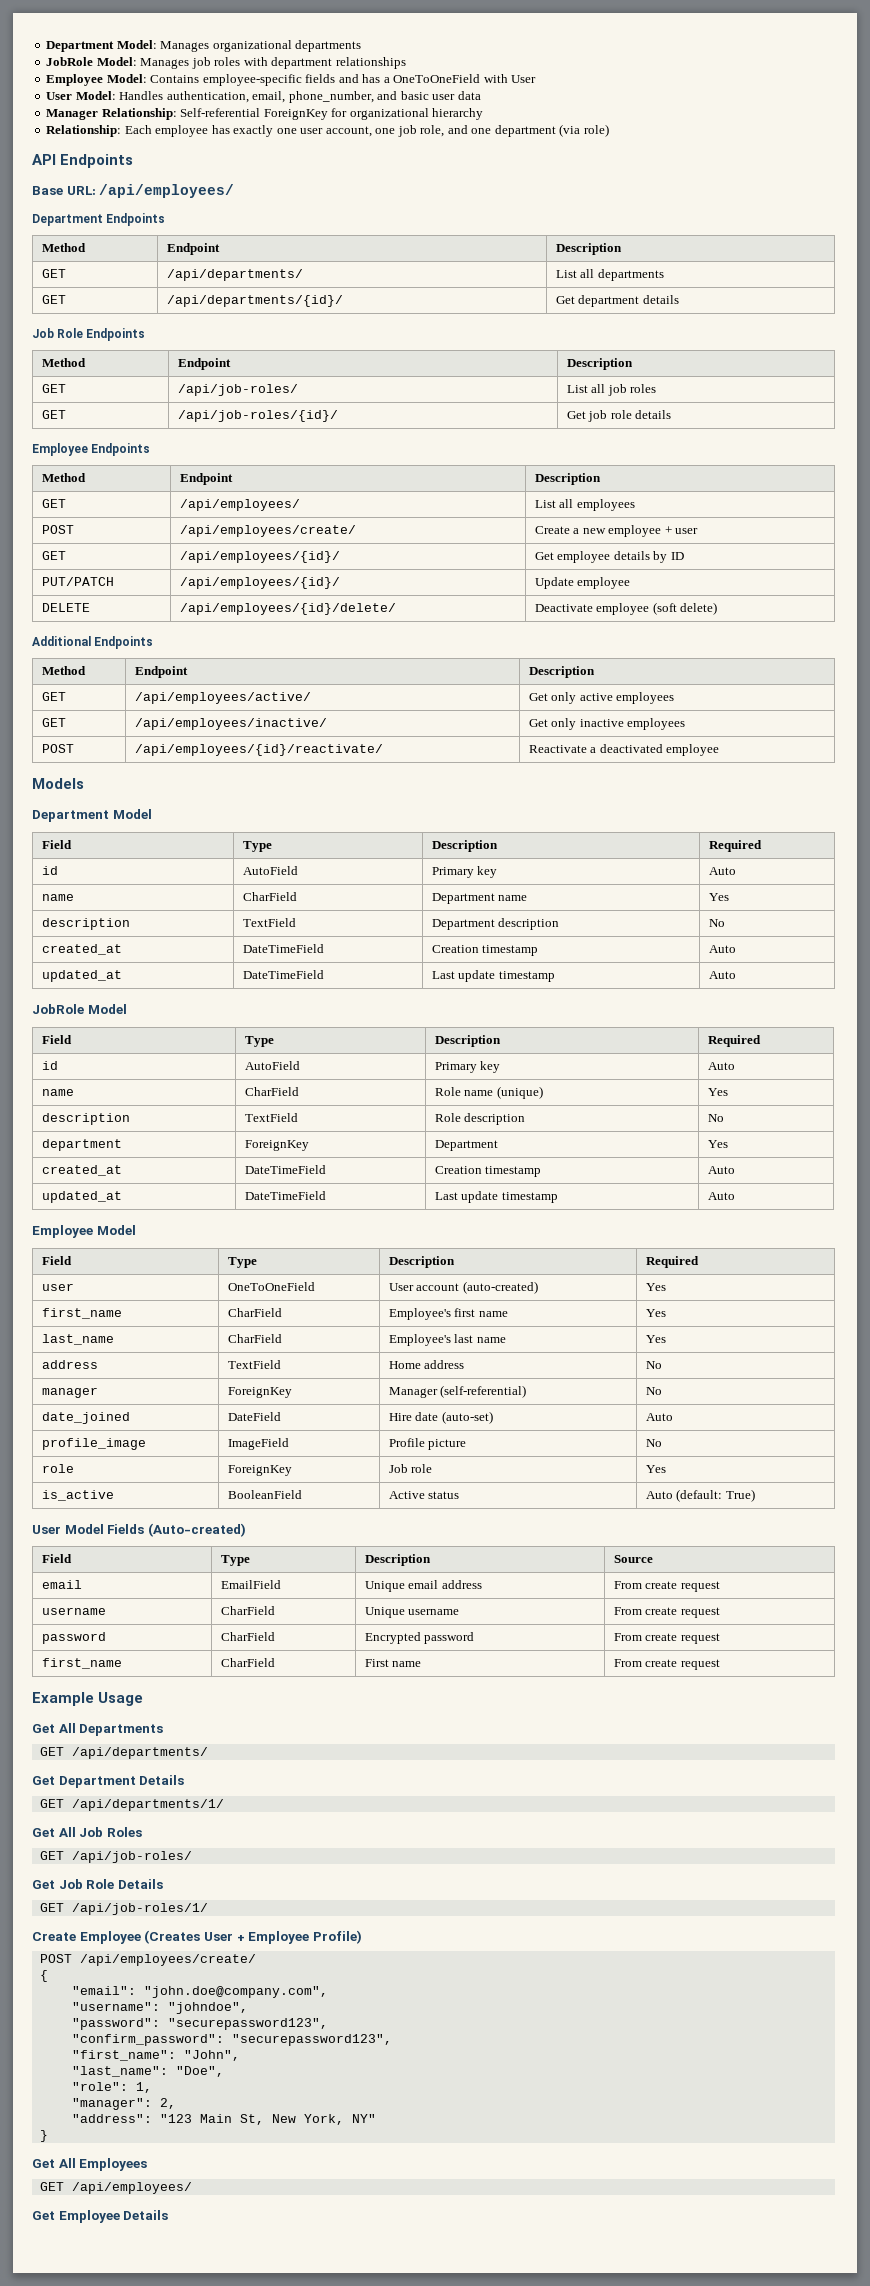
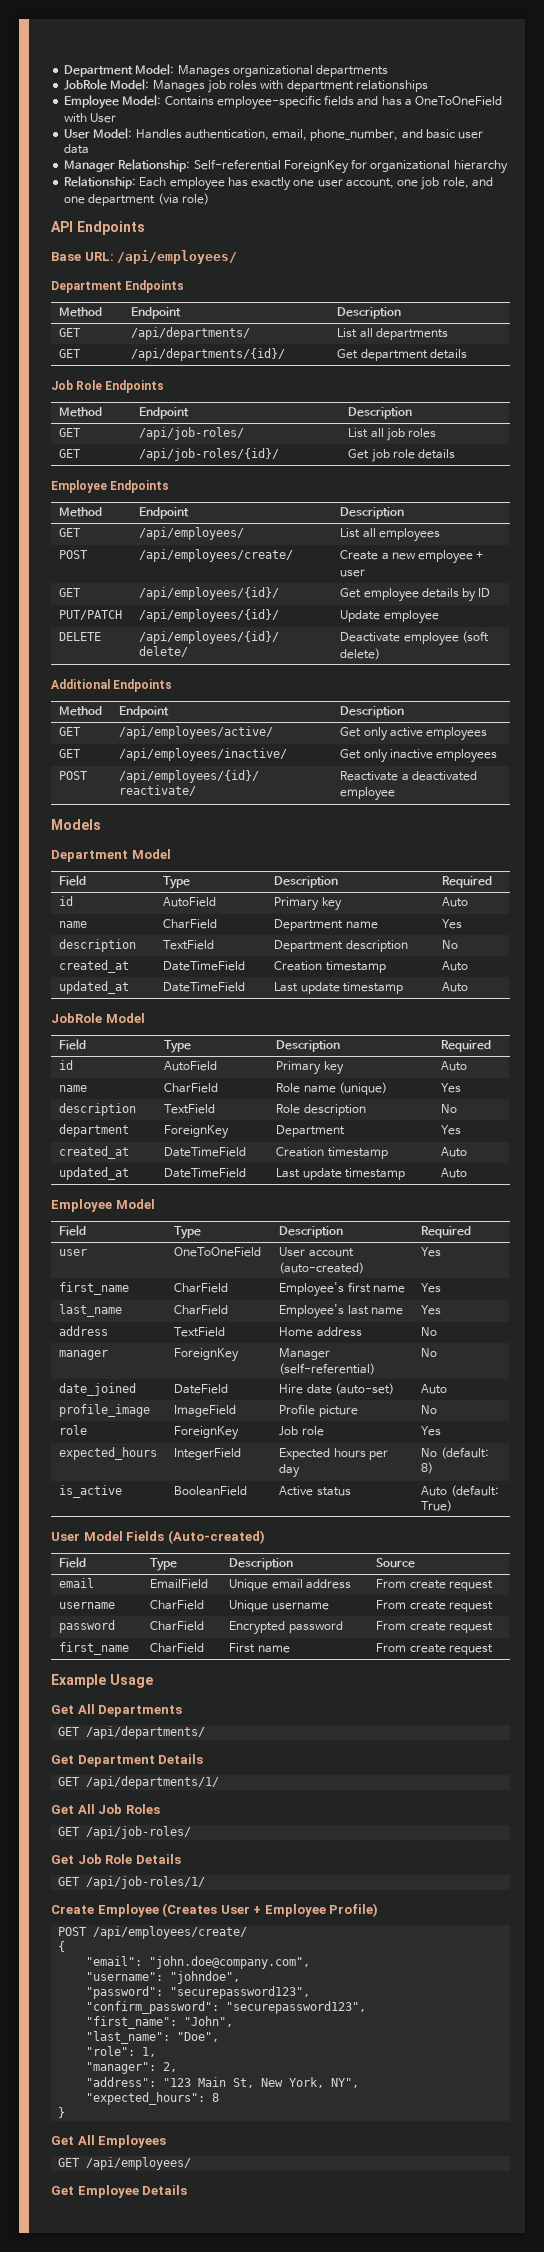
+ expected_hours | IntegerField | Expected hours per day | No (default: 8)
- "address": "123 Main St, New York, NY"
+ "address": "123 Main St, New York, NY",
+ "expected_hours": 8

